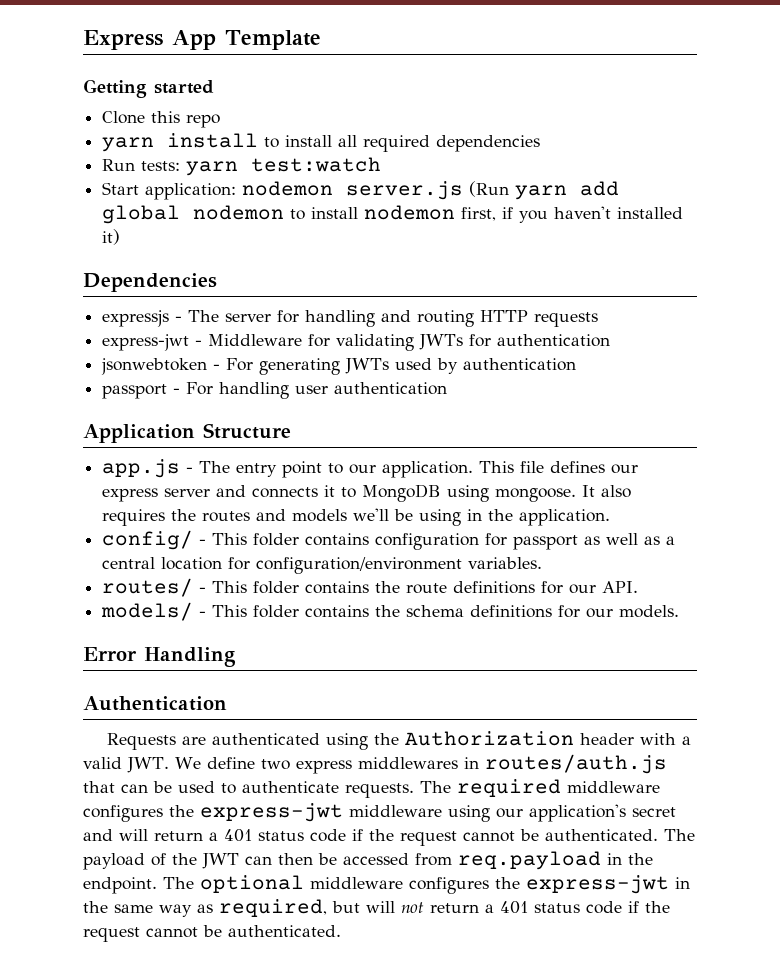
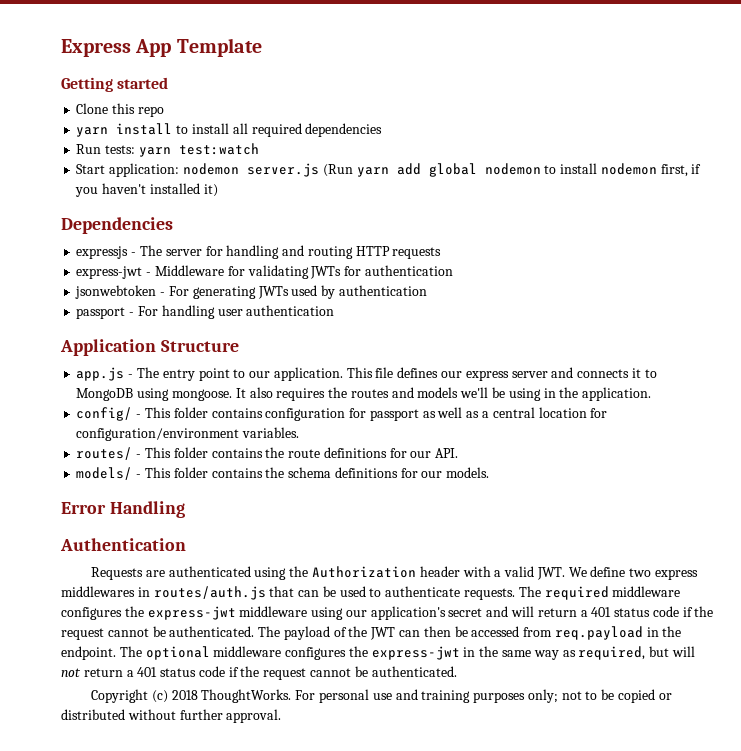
+ Copyright (c) 2018 ThoughtWorks. For personal use and training purposes only; not to be copied or distributed without further approval.

